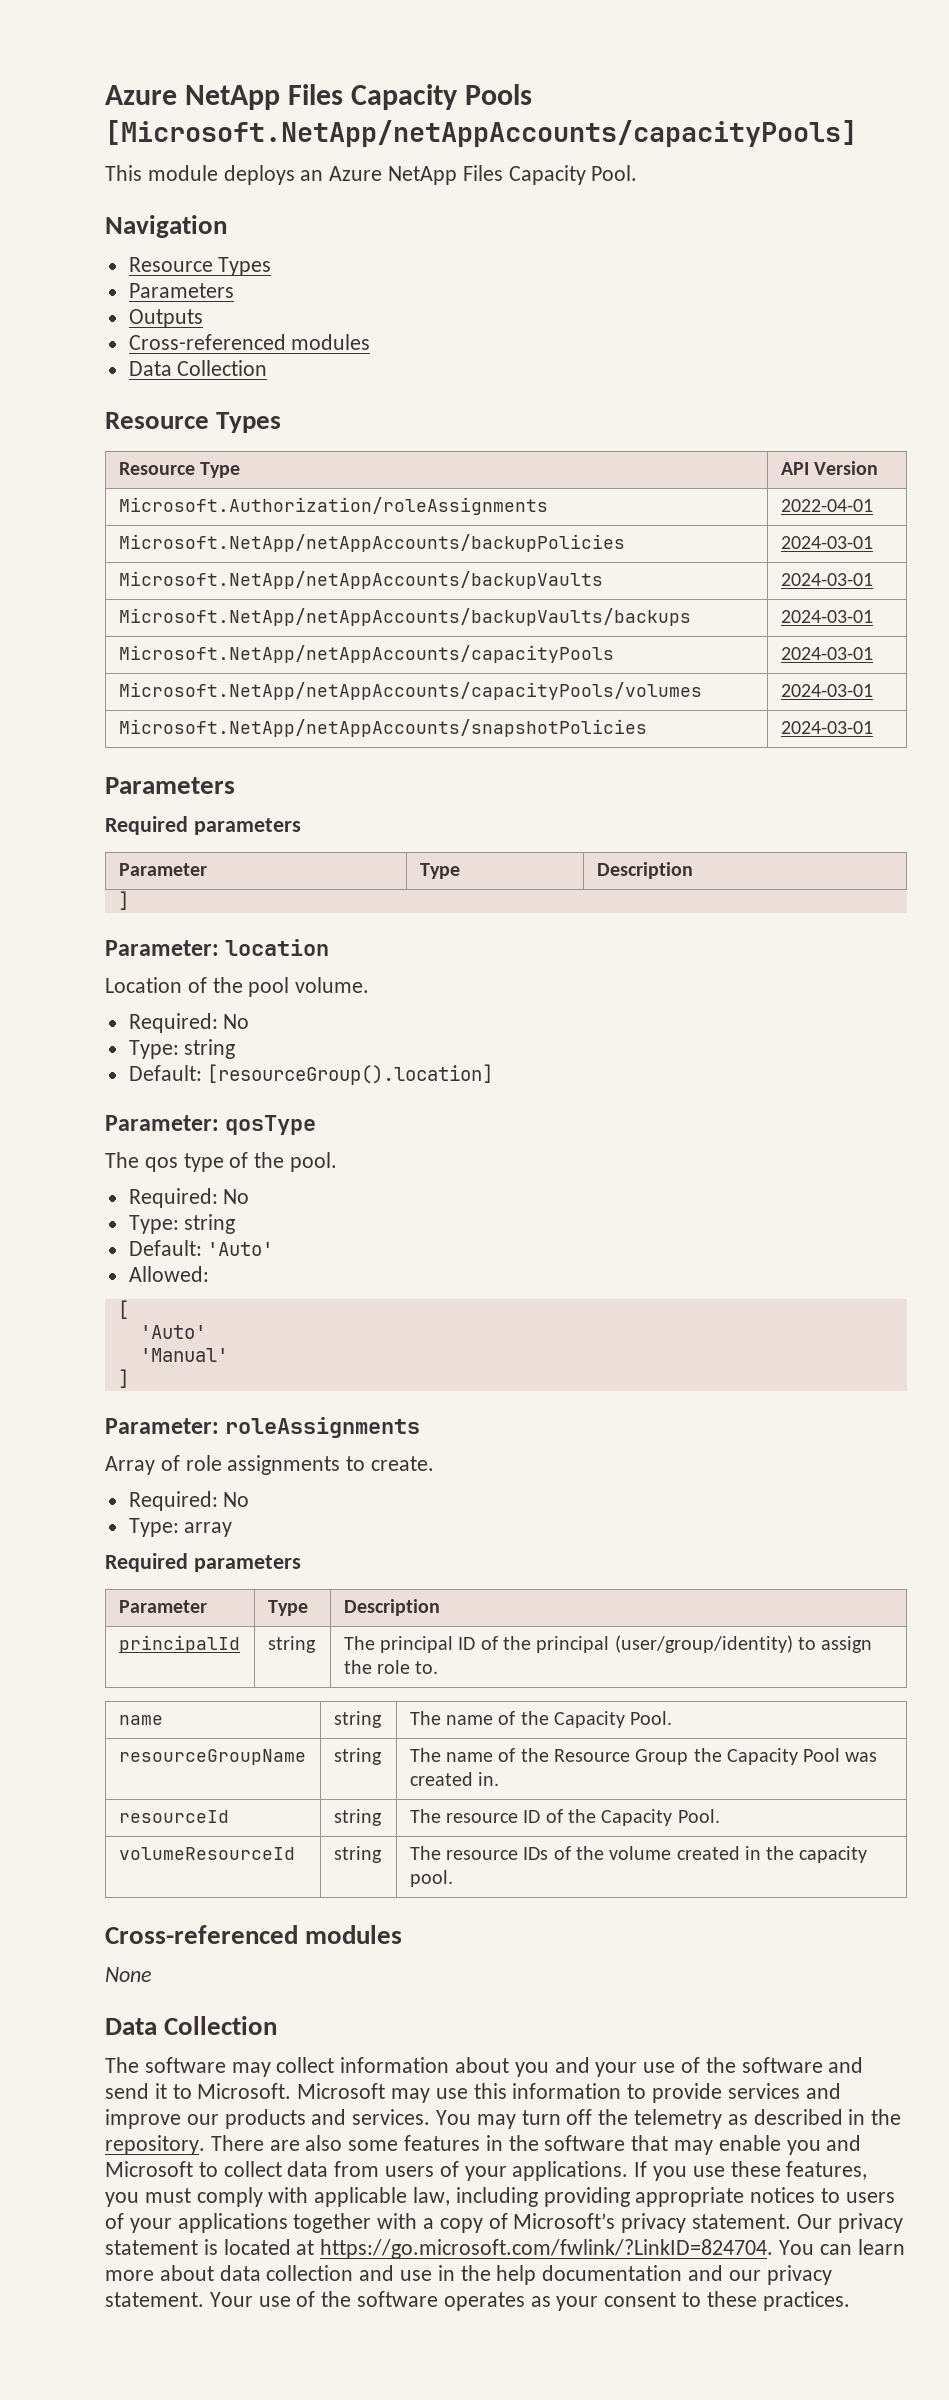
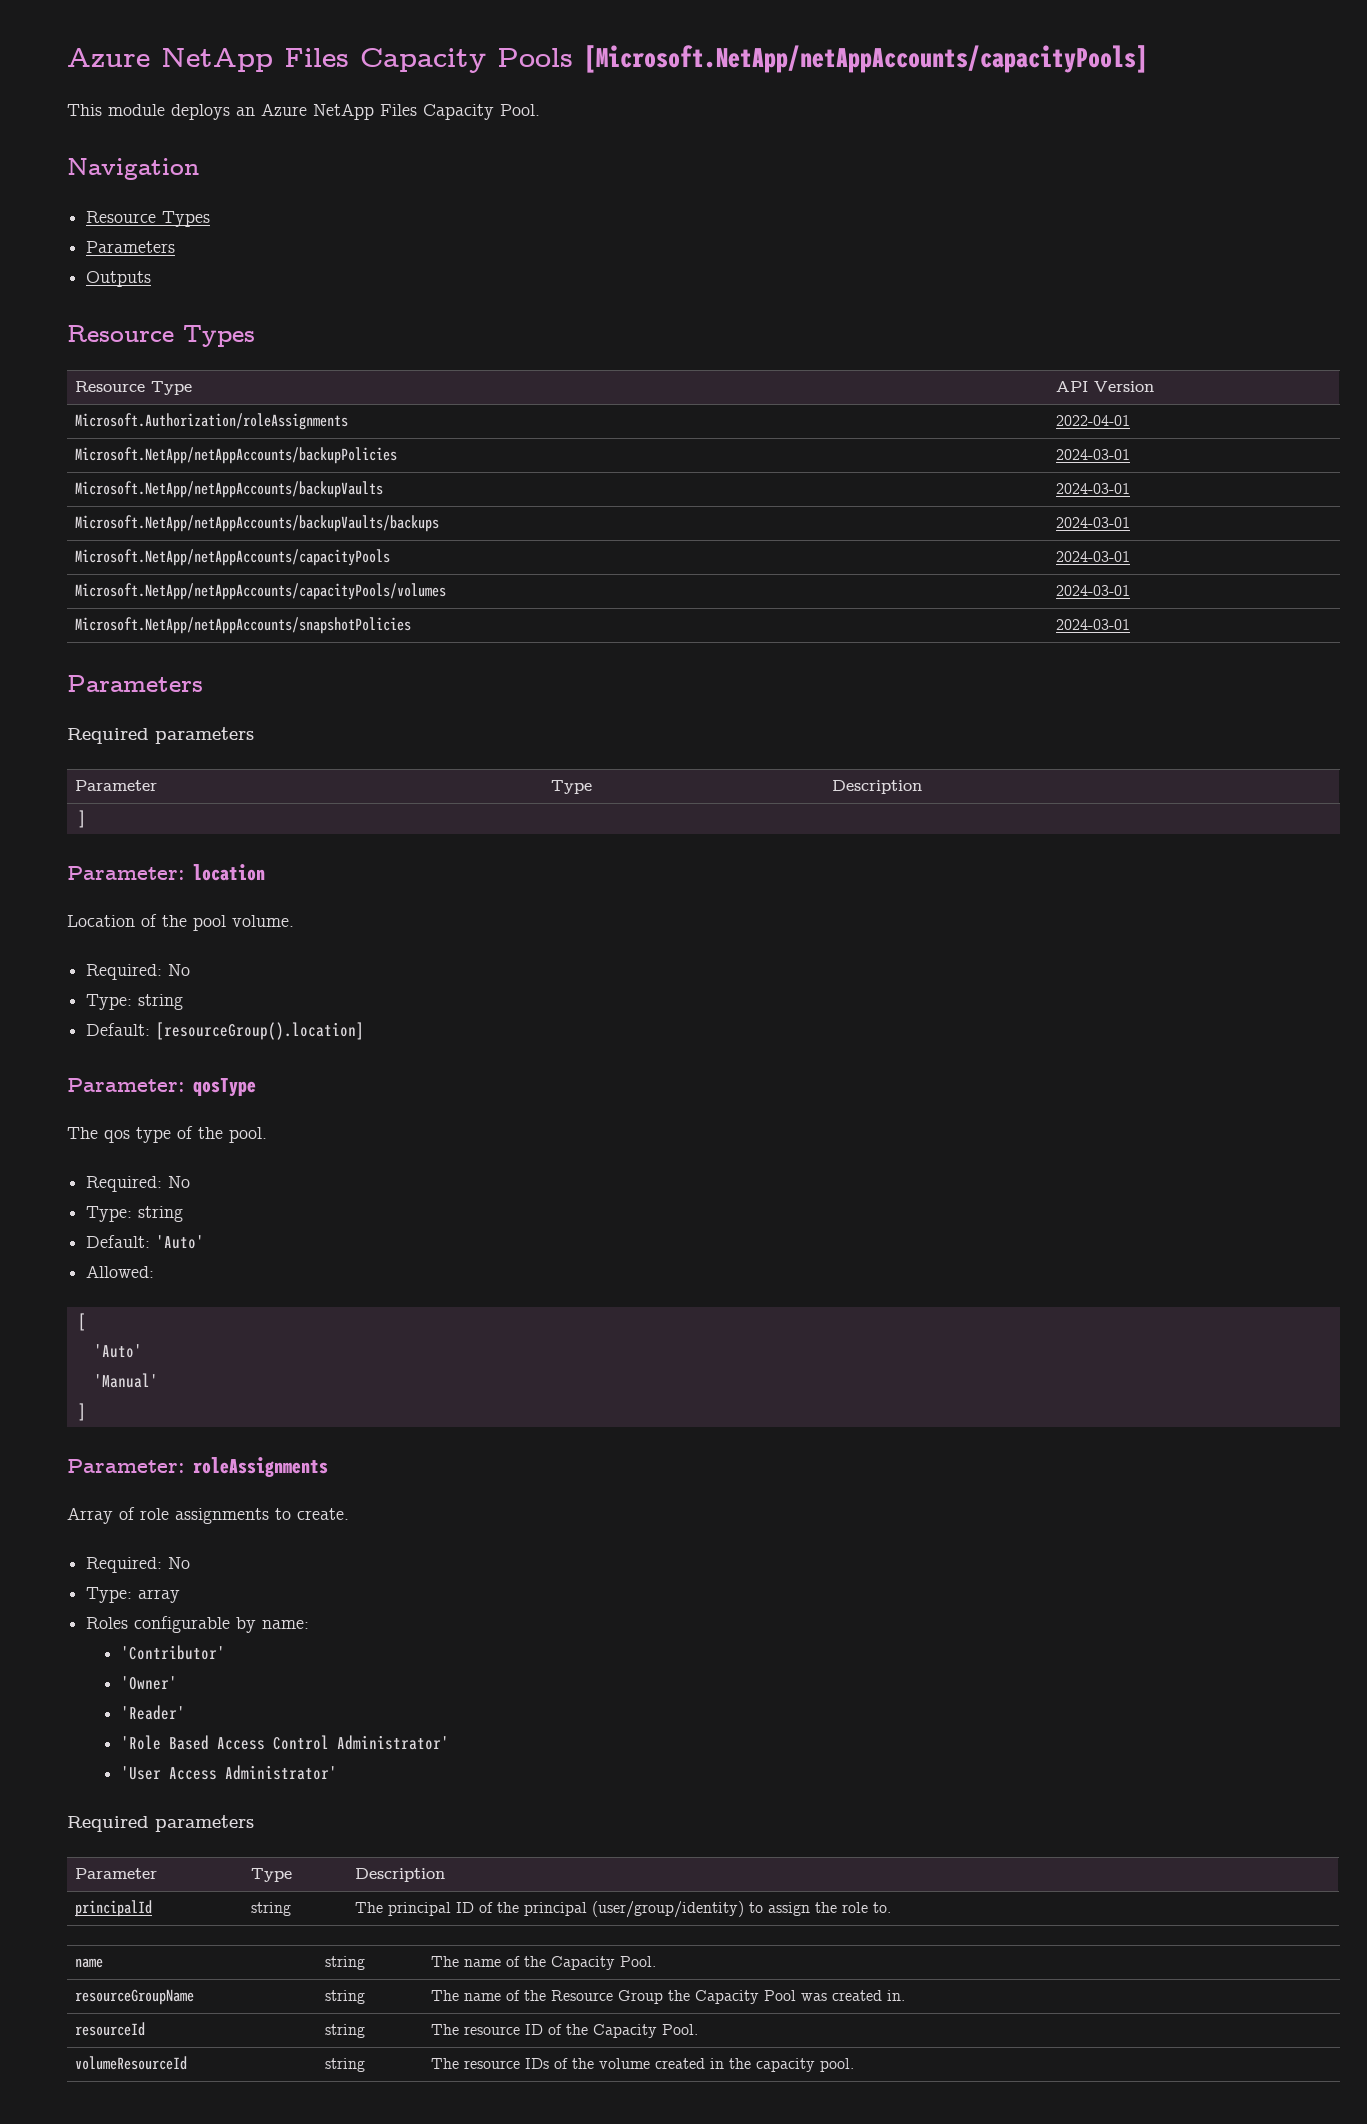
  Outputs
- Cross-referenced modules
- Data Collection
+ Roles configurable by name:
+ 'Contributor'
+ 'Owner'
+ 'Reader'
+ 'Role Based Access Control Administrator'
+ 'User Access Administrator'
  volumeResourceId | string | The resource IDs of the volume created in the capacity pool.
- Cross-referenced modules
- None
- Data Collection
- The software may collect information about you and your use of the software and send it to Microsoft. Microsoft may use this information to provide services and improve our products and services. You may turn off the telemetry as described in the repository. There are also some features in the software that may enable you and Microsoft to collect data from users of your applications. If you use these features, you must comply with applicable law, including providing appropriate notices to users of your applications together with a copy of Microsoft’s privacy statement. Our privacy statement is located at https://go.microsoft.com/fwlink/?LinkID=824704. You can learn more about data collection and use in the help documentation and our privacy statement. Your use of the software operates as your consent to these practices.

